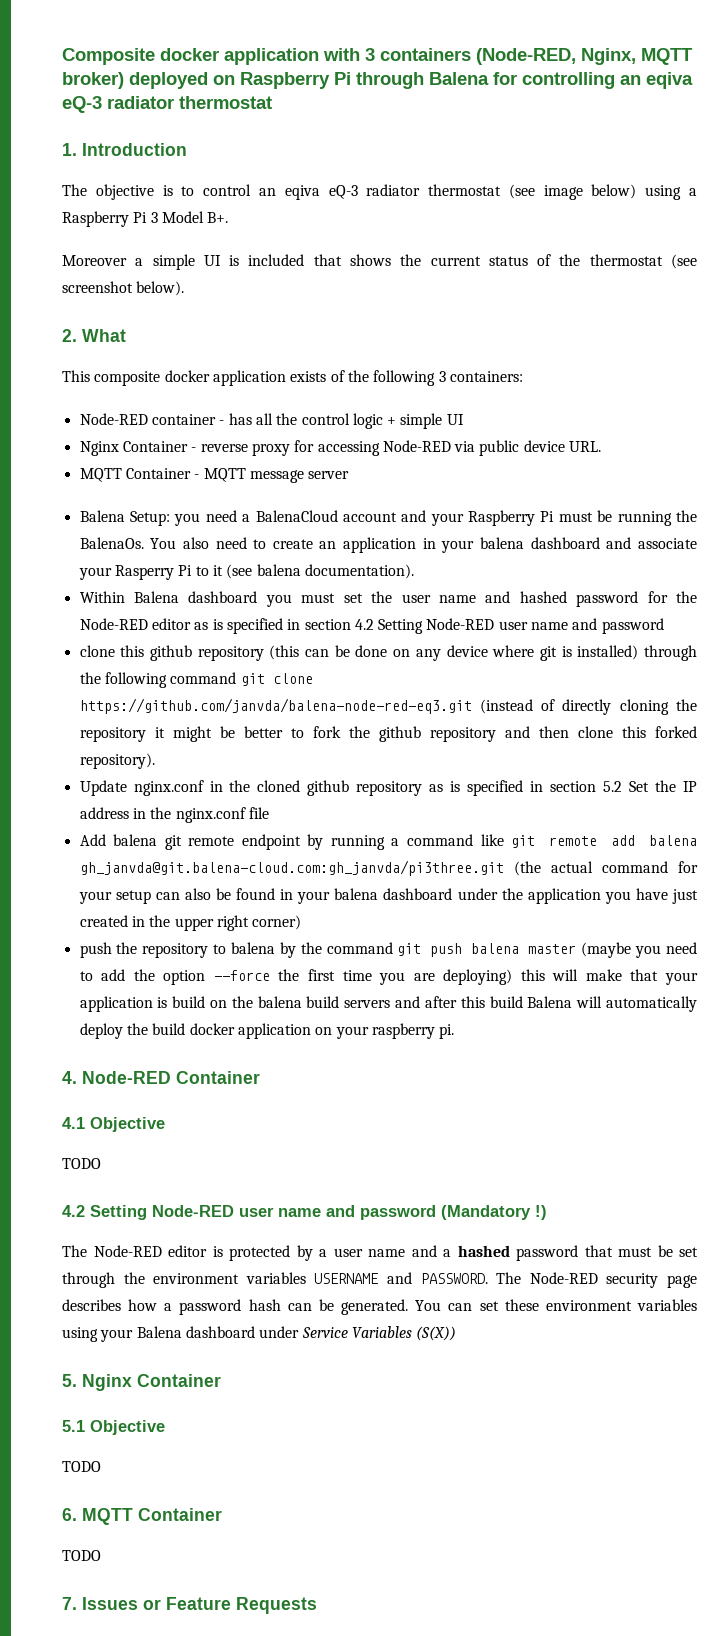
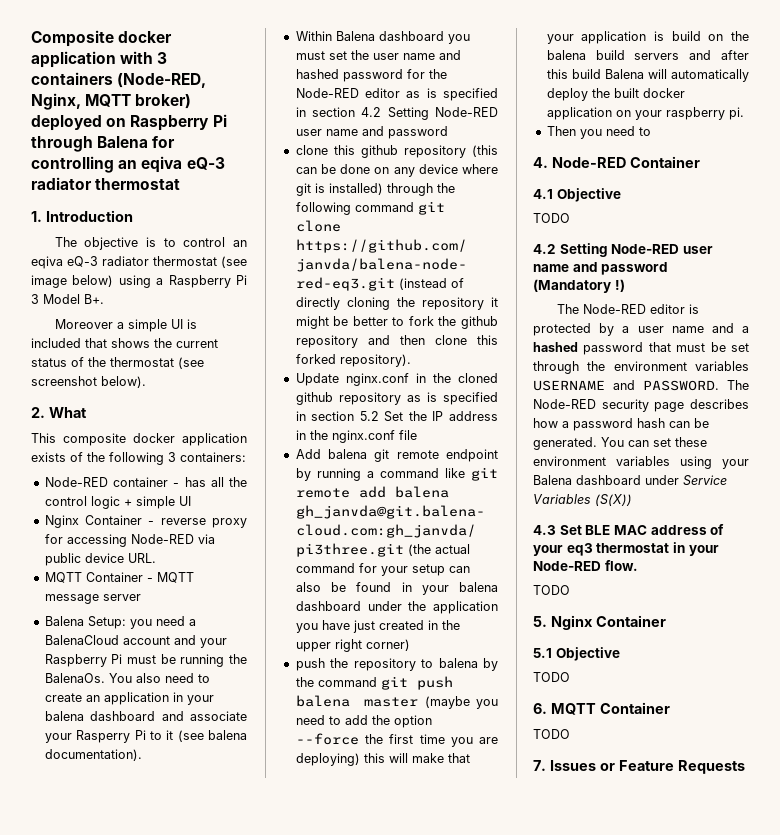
- push the repository to balena by the command git push balena master (maybe you need to add the option --force the first time you are deploying) this will make that your application is build on the balena build servers and after this build Balena will automatically deploy the build docker application on your raspberry pi.
+ push the repository to balena by the command git push balena master (maybe you need to add the option --force the first time you are deploying) this will make that your application is build on the balena build servers and after this build Balena will automatically deploy the built docker application on your raspberry pi.
+ Then you need to
+ 4.3 Set BLE MAC address of your eq3 thermostat in your Node-RED flow.
+ TODO

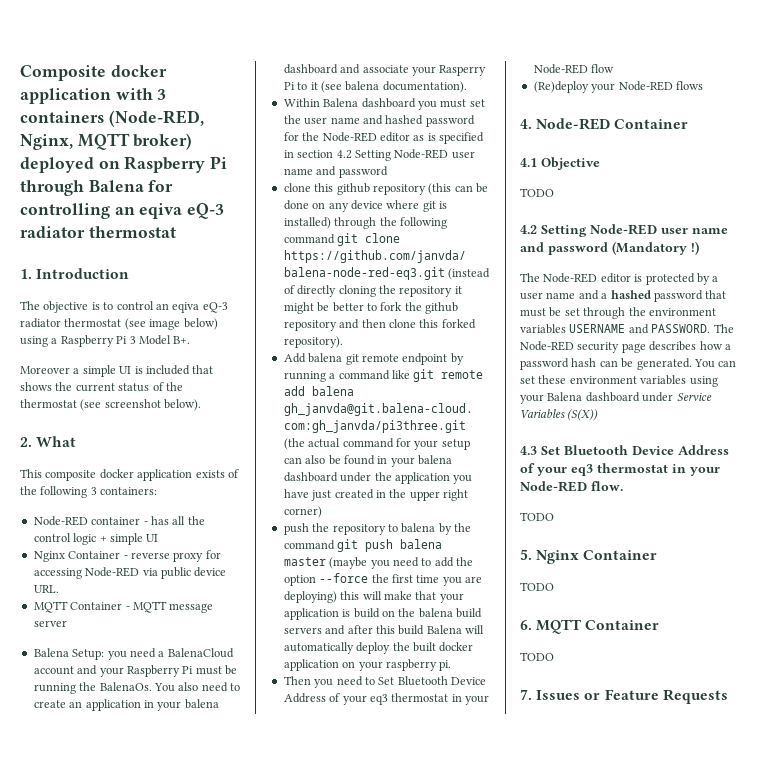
- Update nginx.conf in the cloned github repository as is specified in section 5.2 Set the IP address in the nginx.conf file
- Then you need to
+ Then you need to Set Bluetooth Device Address of your eq3 thermostat in your Node-RED flow
+ (Re)deploy your Node-RED flows
- 4.3 Set BLE MAC address of your eq3 thermostat in your Node-RED flow.
+ 4.3 Set Bluetooth Device Address of your eq3 thermostat in your Node-RED flow.
- 5.1 Objective

